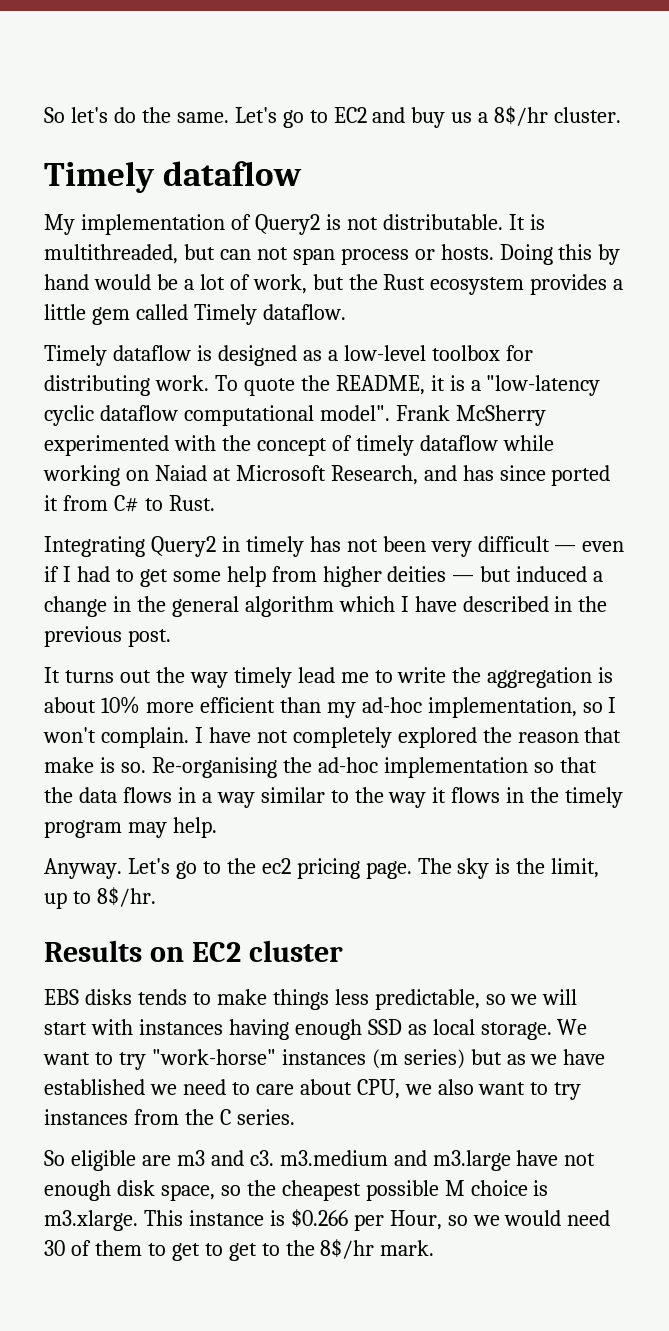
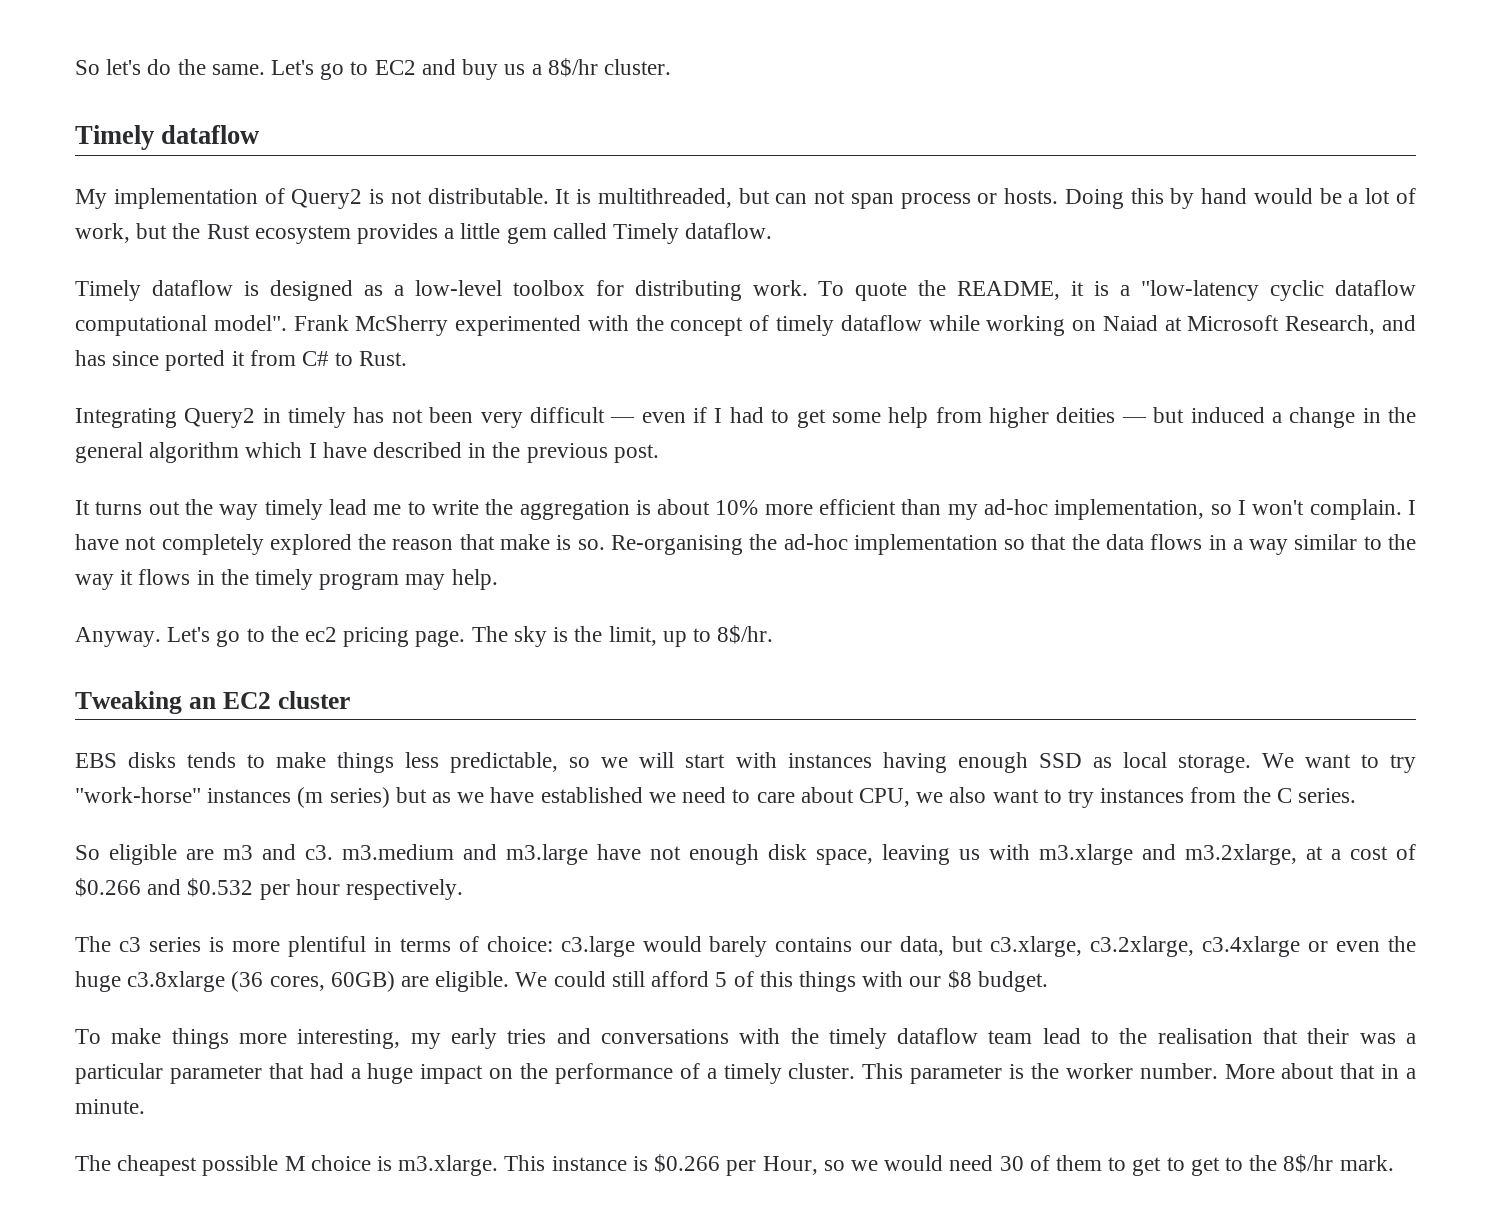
- Results on EC2 cluster
+ Tweaking an EC2 cluster
- So eligible are m3 and c3. m3.medium and m3.large have not enough disk space, so the cheapest possible M choice is m3.xlarge. This instance is $0.266 per Hour, so we would need 30 of them to get to get to the 8$/hr mark.
+ So eligible are m3 and c3. m3.medium and m3.large have not enough disk space, leaving us with m3.xlarge and m3.2xlarge, at a cost of $0.266 and $0.532 per hour respectively.
+ The c3 series is more plentiful in terms of choice: c3.large would barely contains our data, but c3.xlarge, c3.2xlarge, c3.4xlarge or even the huge c3.8xlarge (36 cores, 60GB) are eligible. We could still afford 5 of this things with our $8 budget.
+ To make things more interesting, my early tries and conversations with the timely dataflow team lead to the realisation that their was a particular parameter that had a huge impact on the performance of a timely cluster. This parameter is the worker number. More about that in a minute.
+ The cheapest possible M choice is m3.xlarge. This instance is $0.266 per Hour, so we would need 30 of them to get to get to the 8$/hr mark.

